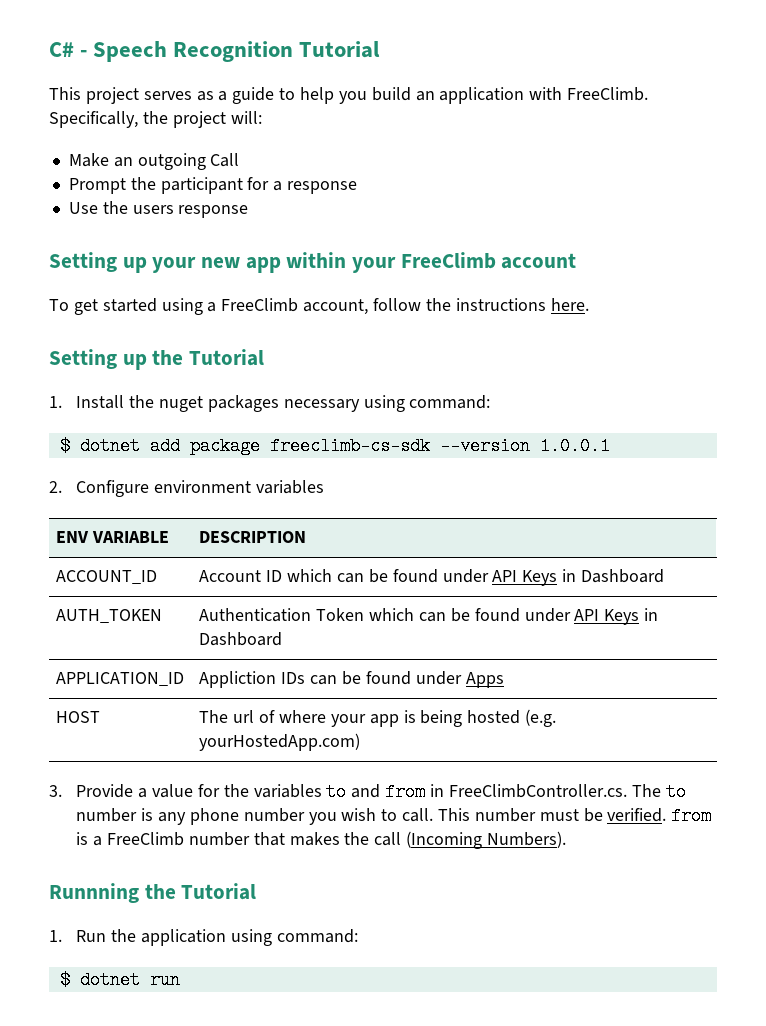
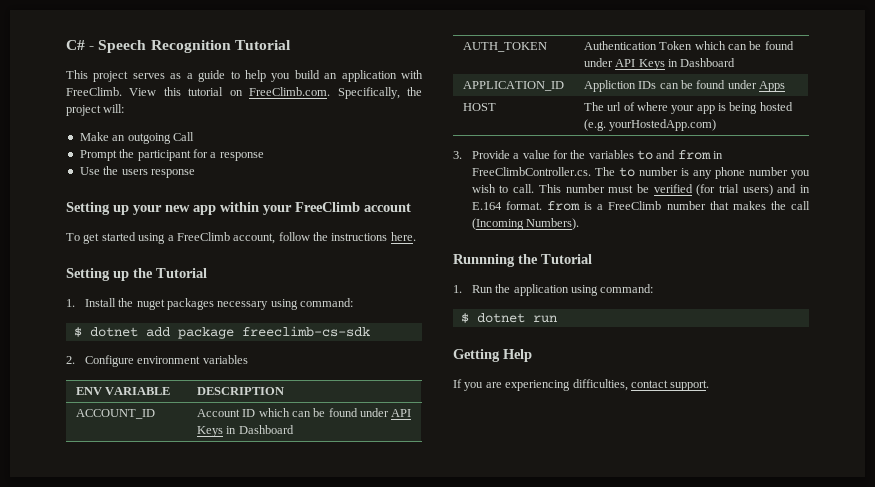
- Specifically, the project will:
+ View this tutorial on FreeClimb.com. Specifically, the project will:
- $ dotnet add package freeclimb-cs-sdk --version 1.0.0.1
+ $ dotnet add package freeclimb-cs-sdk
- This number must be verified. from is a FreeClimb number that makes the call (Incoming Numbers).
+ This number must be verified (for trial users) and in E.164 format. from is a FreeClimb number that makes the call (Incoming Numbers).
+ Getting Help
+ If you are experiencing difficulties, contact support.

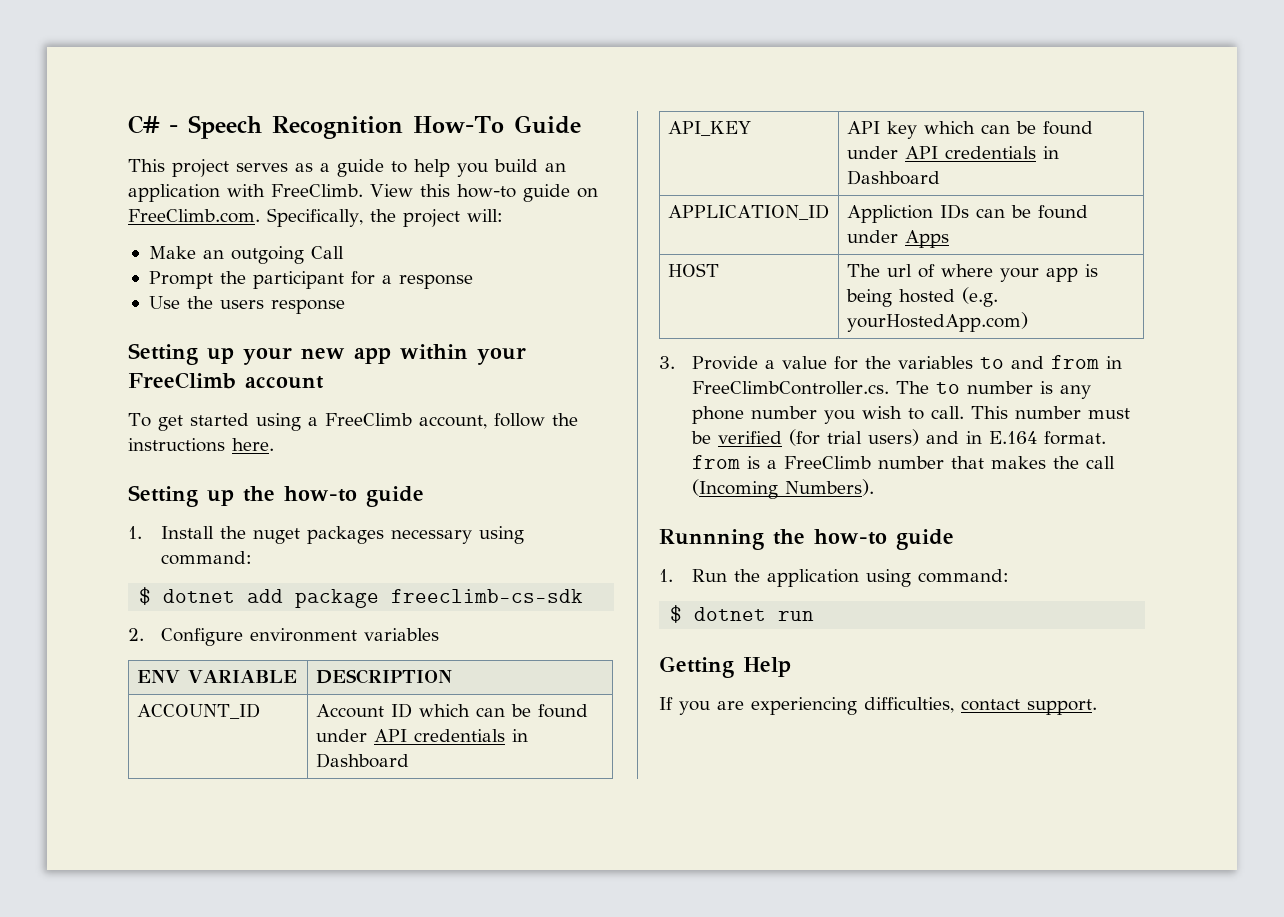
- C# - Speech Recognition Tutorial
+ C# - Speech Recognition How-To Guide
- View this tutorial on FreeClimb.com. Specifically, the project will:
+ View this how-to guide on FreeClimb.com. Specifically, the project will:
- Setting up the Tutorial
+ Setting up the how-to guide
- ACCOUNT_ID | Account ID which can be found under API Keys in Dashboard
- AUTH_TOKEN | Authentication Token which can be found under API Keys in Dashboard
+ ACCOUNT_ID | Account ID which can be found under API credentials in Dashboard
+ API_KEY | API key which can be found under API credentials in Dashboard
- Runnning the Tutorial
+ Runnning the how-to guide

